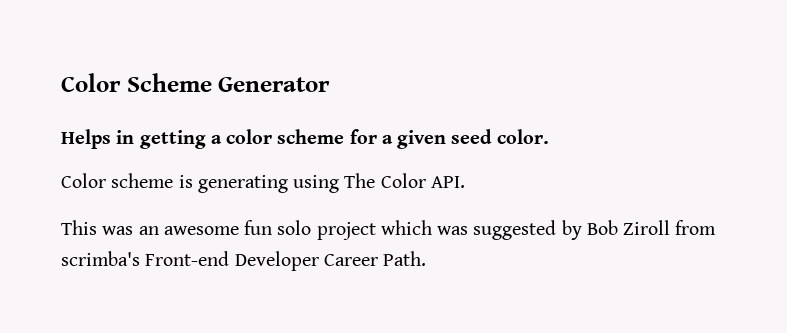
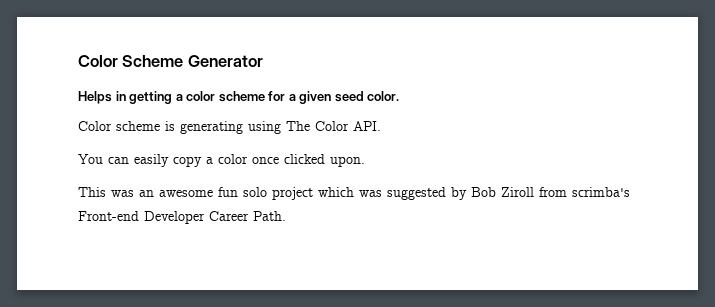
+ You can easily copy a color once clicked upon.

